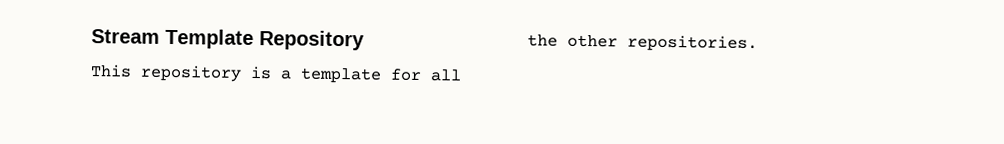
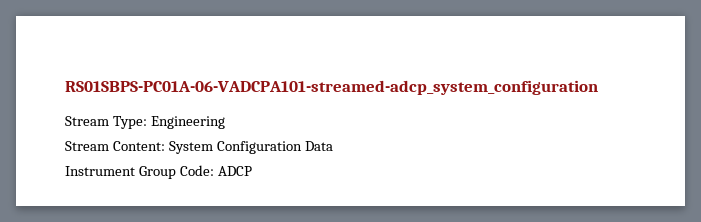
- Stream Template Repository
- This repository is a template for all the other repositories.
+ RS01SBPS-PC01A-06-VADCPA101-streamed-adcp_system_configuration
+ Stream Type: Engineering
+ Stream Content: System Configuration Data
+ Instrument Group Code: ADCP

